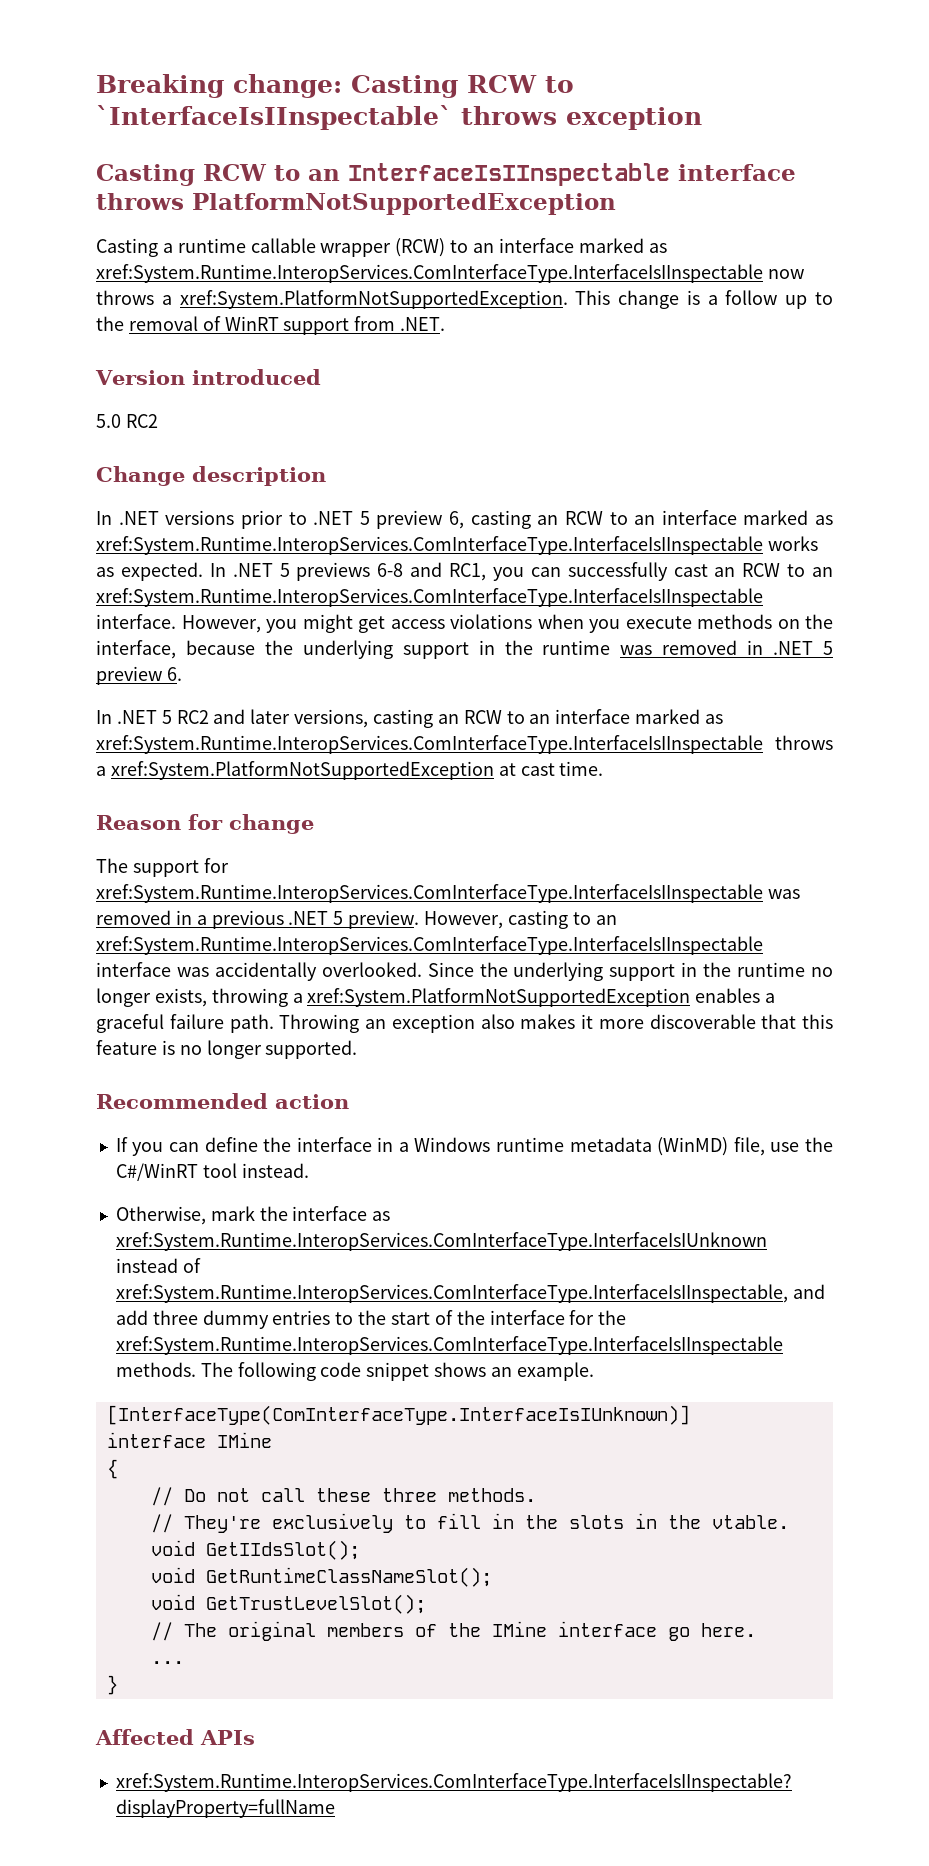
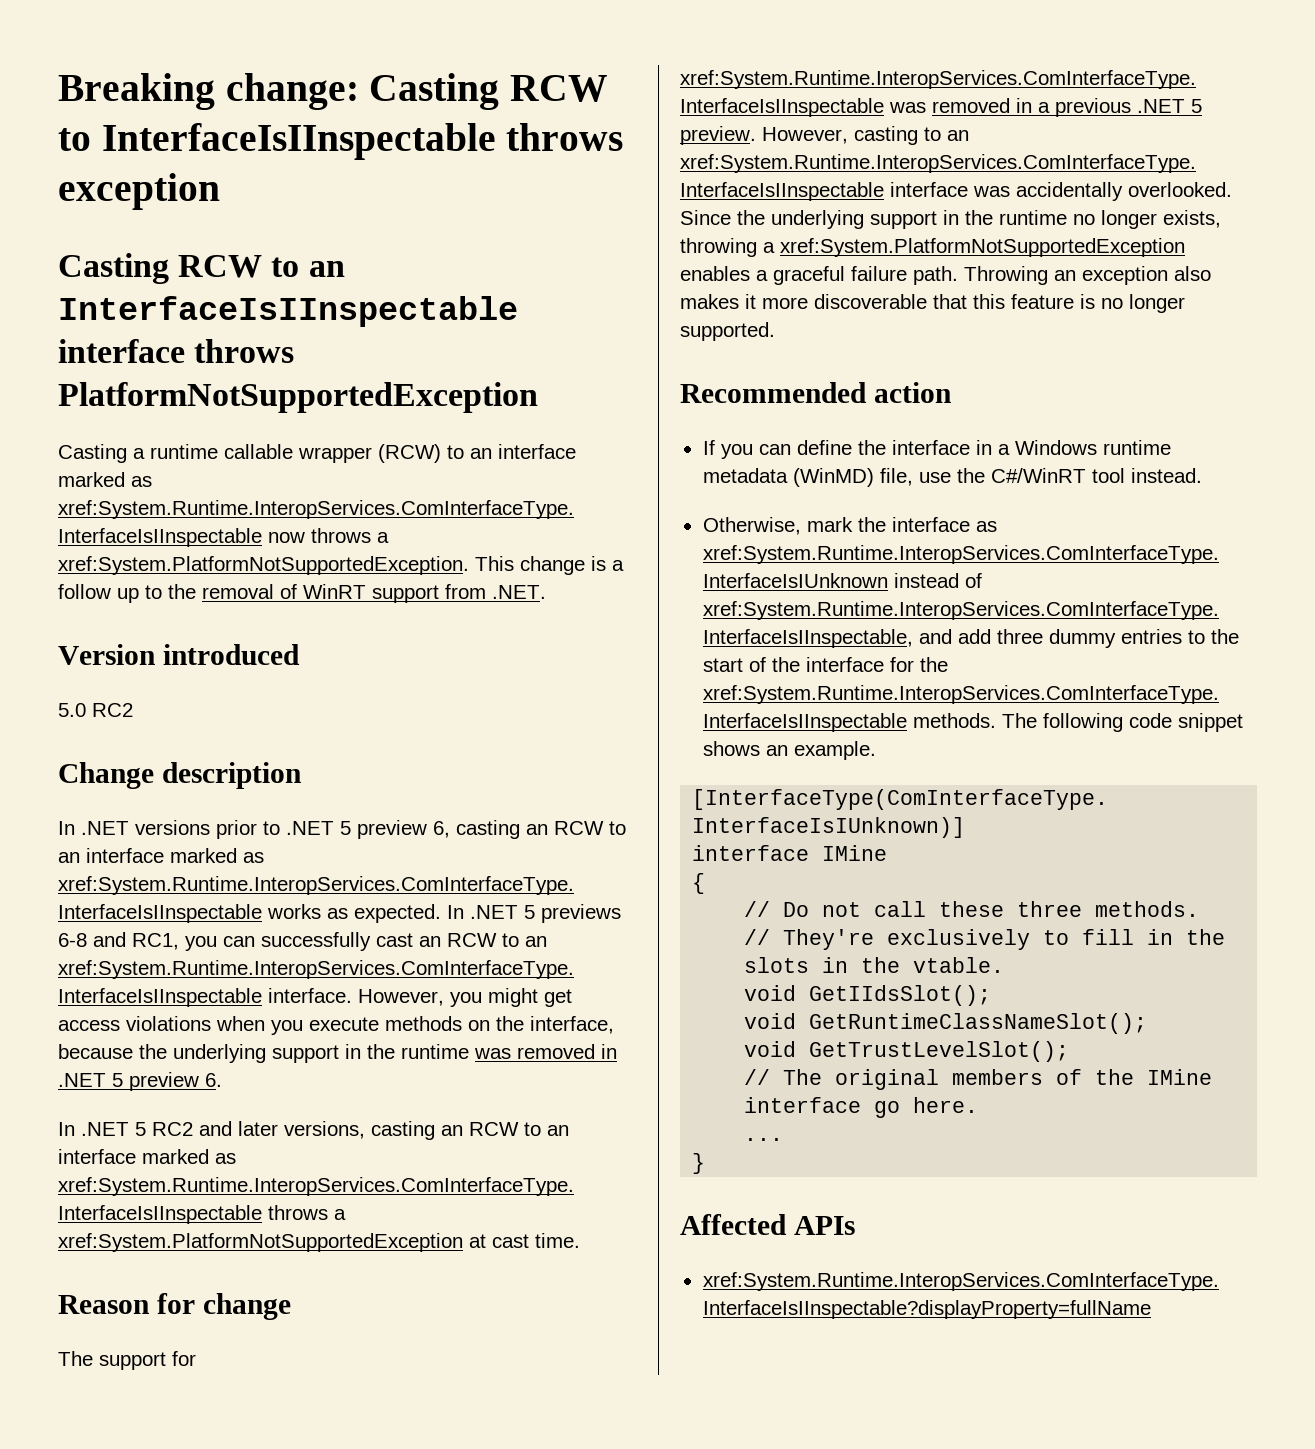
- Breaking change: Casting RCW to `InterfaceIsIInspectable` throws exception
+ Breaking change: Casting RCW to InterfaceIsIInspectable throws exception

